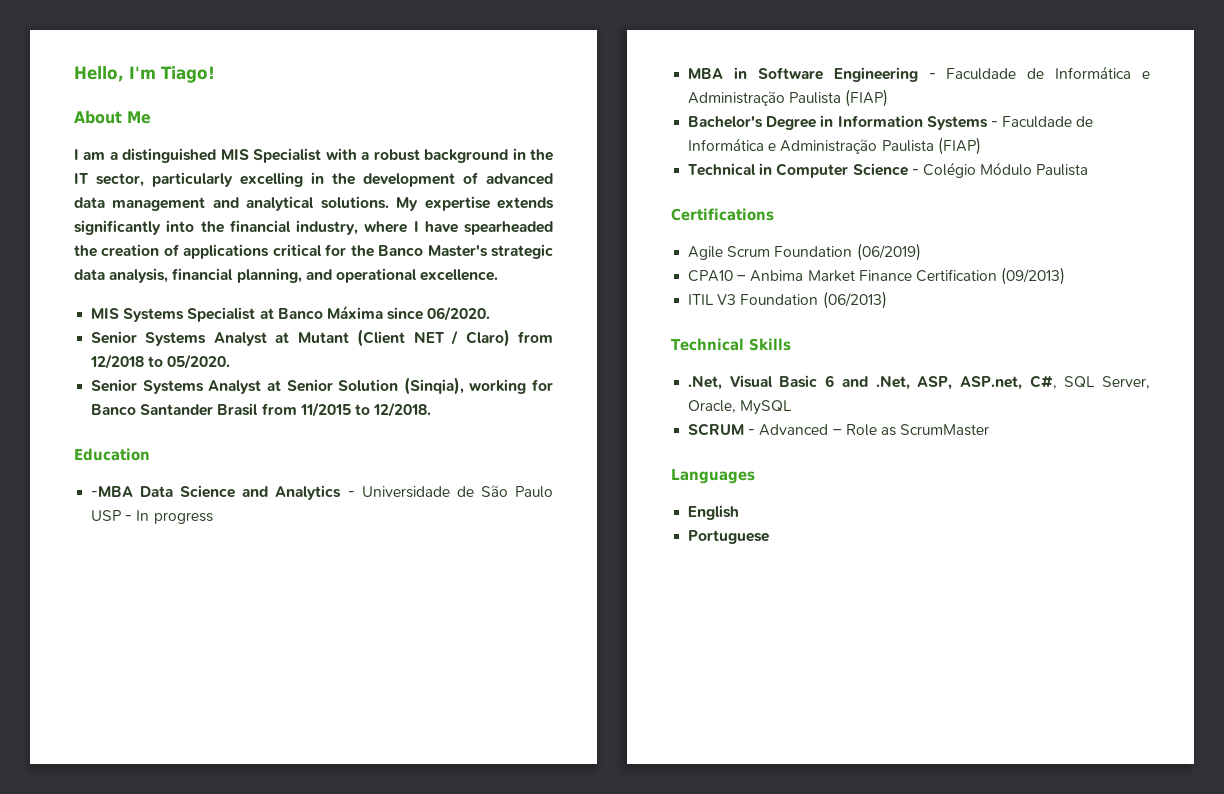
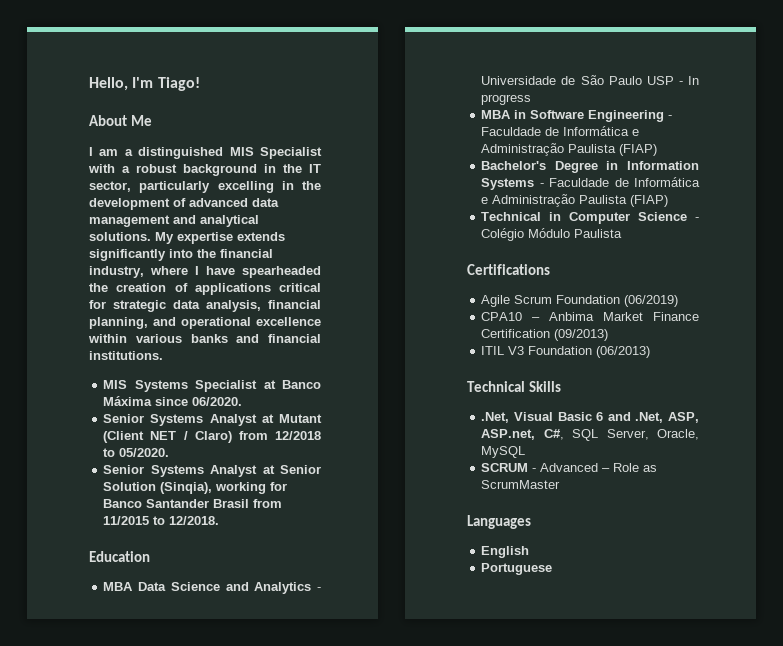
- My expertise extends significantly into the financial industry, where I have spearheaded the creation of applications critical for the Banco Master's strategic data analysis, financial planning, and operational excellence.
+ My expertise extends significantly into the financial industry, where I have spearheaded the creation of applications critical for strategic data analysis, financial planning, and operational excellence within various banks and financial institutions.
- -MBA Data Science and Analytics - Universidade de São Paulo USP - In progress
+ MBA Data Science and Analytics - Universidade de São Paulo USP - In progress

